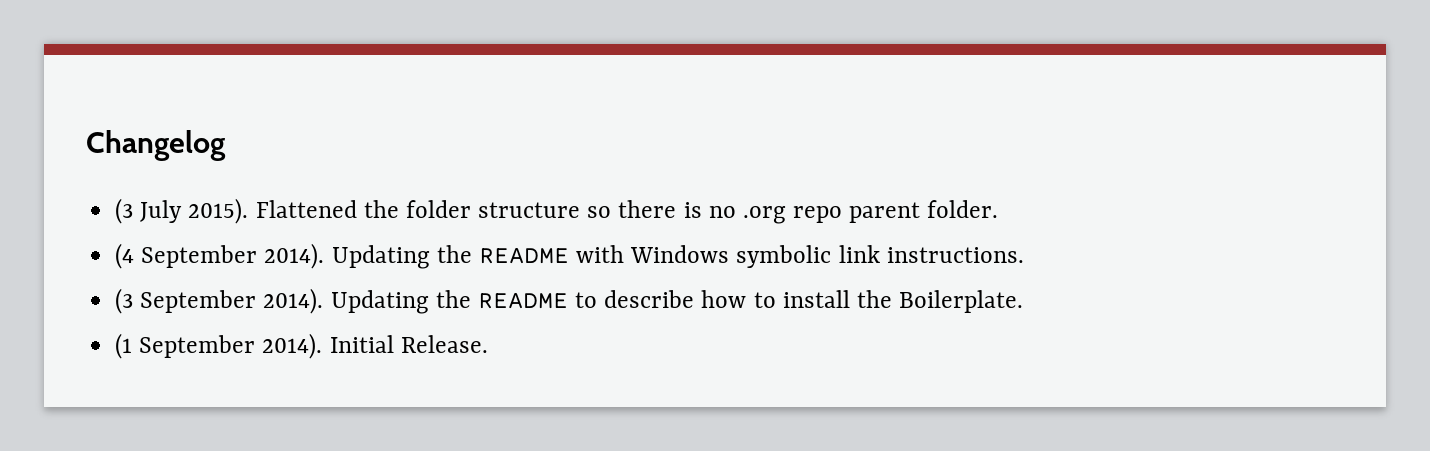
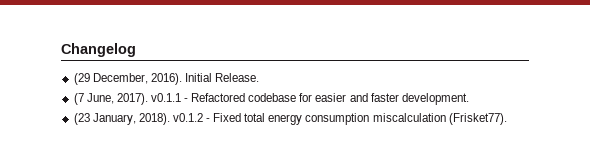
- (3 July 2015). Flattened the folder structure so there is no .org repo parent folder.
- (4 September 2014). Updating the README with Windows symbolic link instructions.
- (3 September 2014). Updating the README to describe how to install the Boilerplate.
- (1 September 2014). Initial Release.
+ (29 December, 2016). Initial Release.
+ (7 June, 2017). v0.1.1 - Refactored codebase for easier and faster development.
+ (23 January, 2018). v0.1.2 - Fixed total energy consumption miscalculation (Frisket77).

